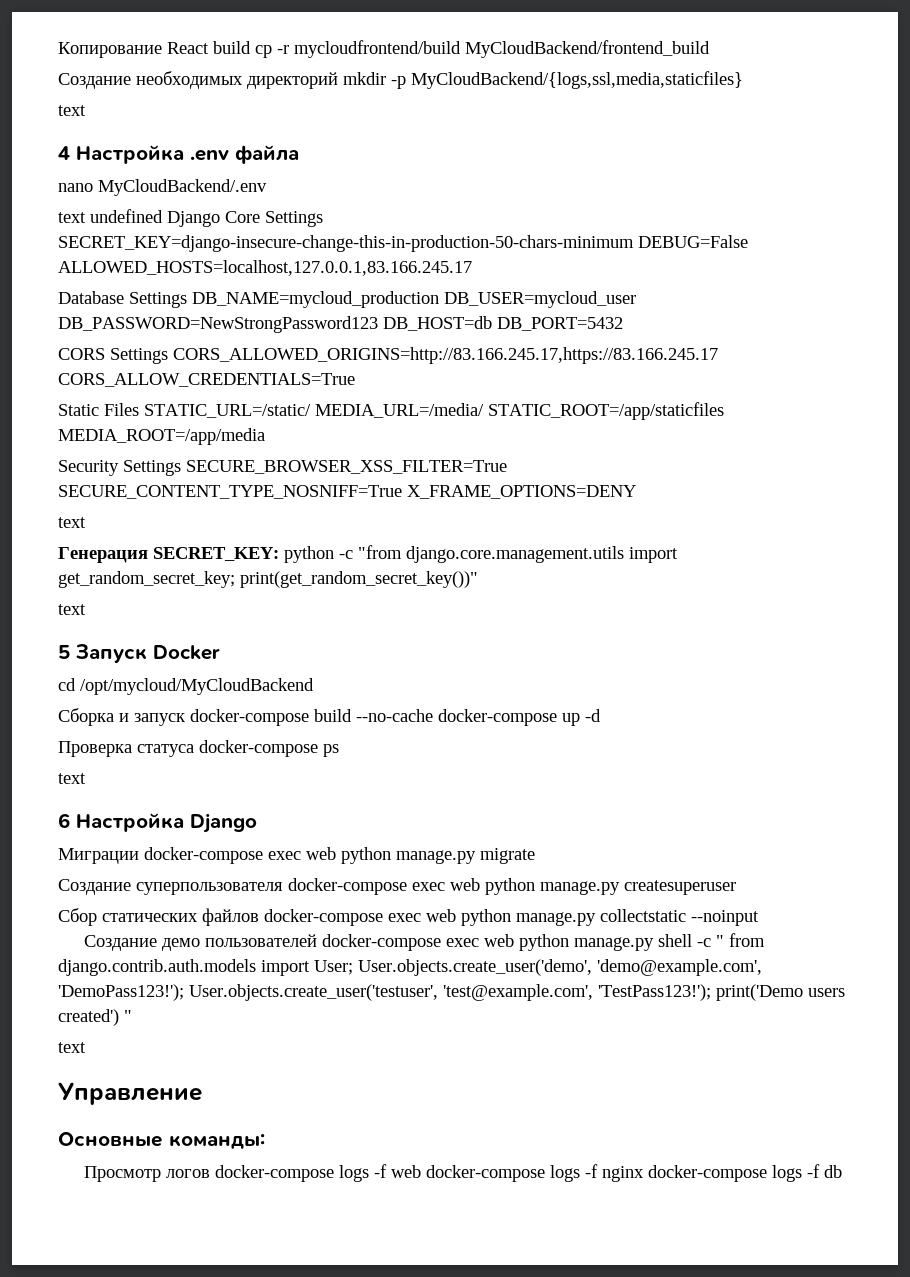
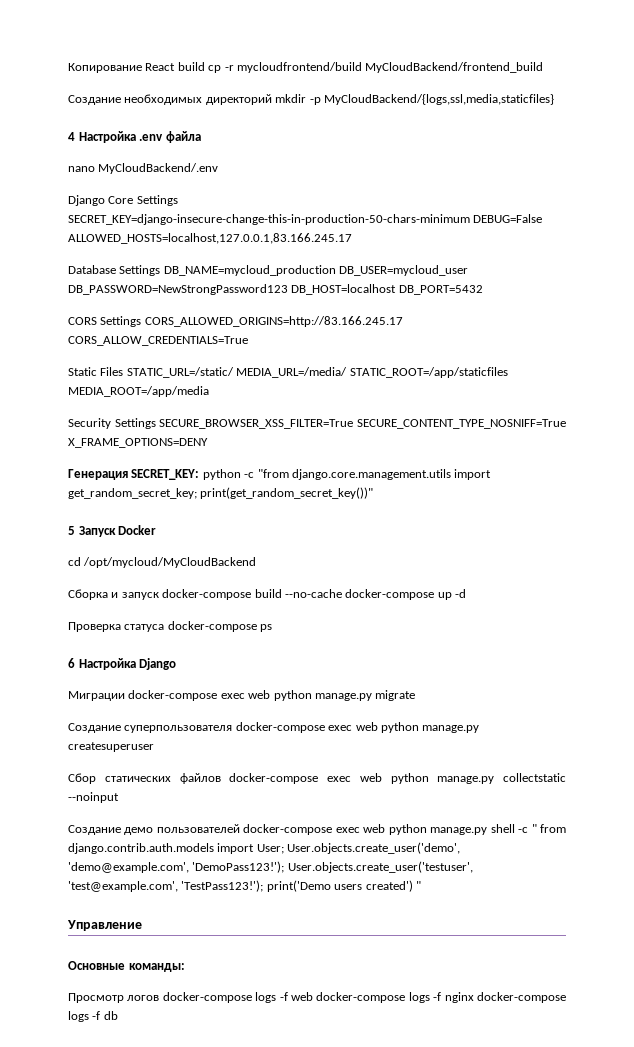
  Создание необходимых директорий mkdir -p MyCloudBackend/{logs,ssl,media,staticfiles}
- text
- text undefined Django Core Settings SECRET_KEY=django-insecure-change-this-in-production-50-chars-minimum DEBUG=False ALLOWED_HOSTS=localhost,127.0.0.1,83.166.245.17
+ Django Core Settings SECRET_KEY=django-insecure-change-this-in-production-50-chars-minimum DEBUG=False ALLOWED_HOSTS=localhost,127.0.0.1,83.166.245.17
- Database Settings DB_NAME=mycloud_production DB_USER=mycloud_user DB_PASSWORD=NewStrongPassword123 DB_HOST=db DB_PORT=5432
+ Database Settings DB_NAME=mycloud_production DB_USER=mycloud_user DB_PASSWORD=NewStrongPassword123 DB_HOST=localhost DB_PORT=5432
- CORS Settings CORS_ALLOWED_ORIGINS=http://83.166.245.17,https://83.166.245.17 CORS_ALLOW_CREDENTIALS=True
+ CORS Settings CORS_ALLOWED_ORIGINS=http://83.166.245.17 CORS_ALLOW_CREDENTIALS=True
  Security Settings SECURE_BROWSER_XSS_FILTER=True SECURE_CONTENT_TYPE_NOSNIFF=True X_FRAME_OPTIONS=DENY
- text
  Генерация SECRET_KEY: python -c "from django.core.management.utils import get_random_secret_key; print(get_random_secret_key())"
- text
  Проверка статуса docker-compose ps
- text
  Создание демо пользователей docker-compose exec web python manage.py shell -c " from django.contrib.auth.models import User; User.objects.create_user('demo', 'demo@example.com', 'DemoPass123!'); User.objects.create_user('testuser', 'test@example.com', 'TestPass123!'); print('Demo users created') "
- text

